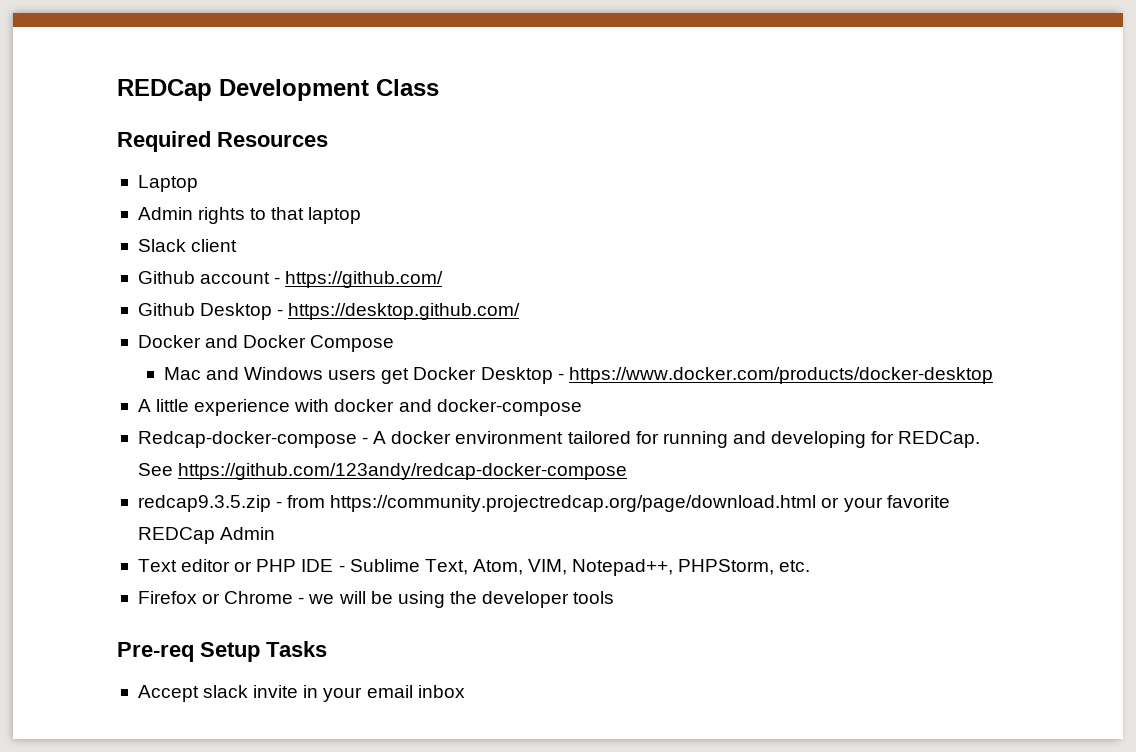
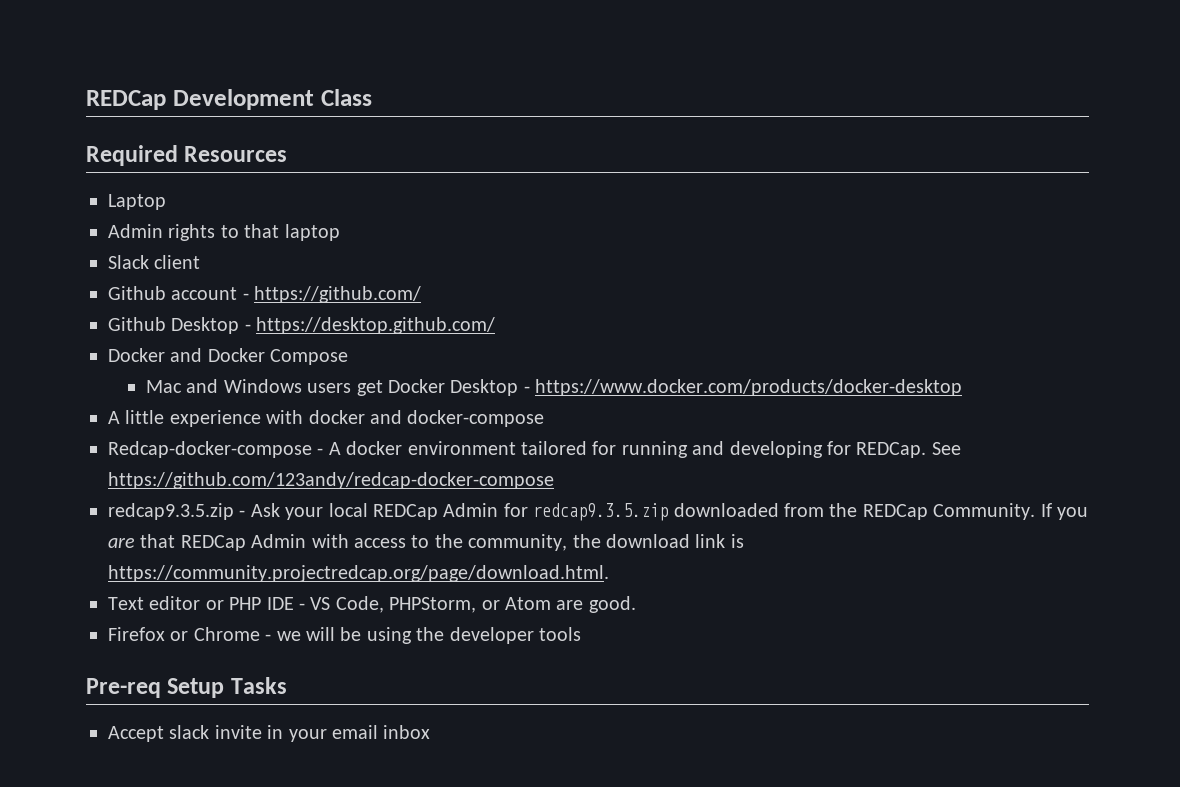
- redcap9.3.5.zip - from https://community.projectredcap.org/page/download.html or your favorite REDCap Admin
+ redcap9.3.5.zip - Ask your local REDCap Admin for redcap9.3.5.zip downloaded from the REDCap Community. If you are that REDCap Admin with access to the community, the download link is https://community.projectredcap.org/page/download.html.
- Text editor or PHP IDE - Sublime Text, Atom, VIM, Notepad++, PHPStorm, etc.
+ Text editor or PHP IDE - VS Code, PHPStorm, or Atom are good.

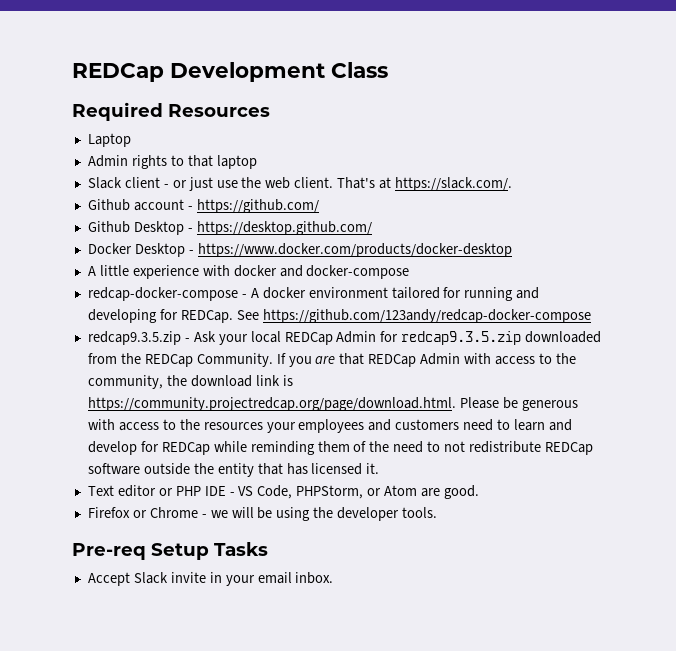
- Slack client
+ Slack client - or just use the web client. That's at https://slack.com/.
- Docker and Docker Compose
- Mac and Windows users get Docker Desktop - https://www.docker.com/products/docker-desktop
+ Docker Desktop - https://www.docker.com/products/docker-desktop
- Redcap-docker-compose - A docker environment tailored for running and developing for REDCap.
+ redcap-docker-compose - A docker environment tailored for running and developing for REDCap.
- If you are that REDCap Admin with access to the community, the download link is https://community.projectredcap.org/page/download.html.
+ If you are that REDCap Admin with access to the community, the download link is https://community.projectredcap.org/page/download.html. Please be generous with access to the resources your employees and customers need to learn and develop for REDCap while reminding them of the need to not redistribute REDCap software outside the entity that has licensed it.
- Firefox or Chrome - we will be using the developer tools
+ Firefox or Chrome - we will be using the developer tools.
- Accept slack invite in your email inbox
+ Accept Slack invite in your email inbox.

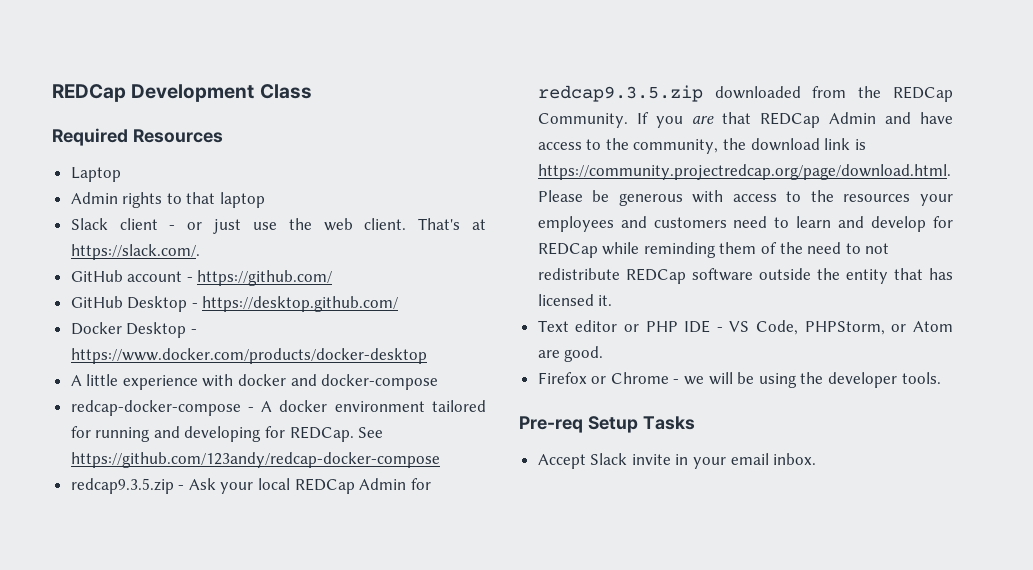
- Github account - https://github.com/
+ GitHub account - https://github.com/
- Github Desktop - https://desktop.github.com/
+ GitHub Desktop - https://desktop.github.com/
- If you are that REDCap Admin with access to the community, the download link is https://community.projectredcap.org/page/download.html. Please be generous with access to the resources your employees and customers need to learn and develop for REDCap while reminding them of the need to not redistribute REDCap software outside the entity that has licensed it.
+ If you are that REDCap Admin and have access to the community, the download link is https://community.projectredcap.org/page/download.html. Please be generous with access to the resources your employees and customers need to learn and develop for REDCap while reminding them of the need to not redistribute REDCap software outside the entity that has licensed it.

